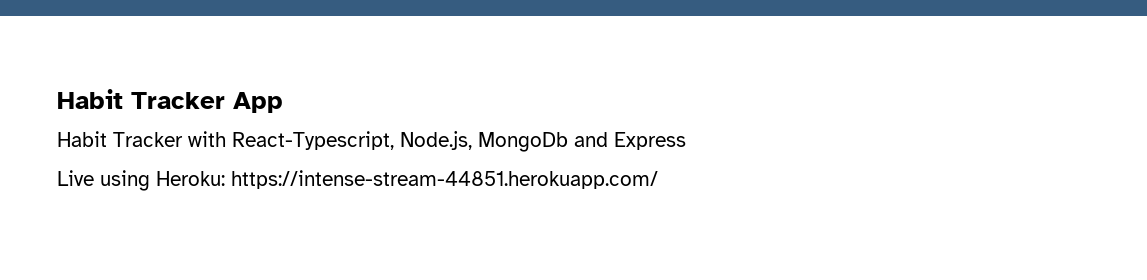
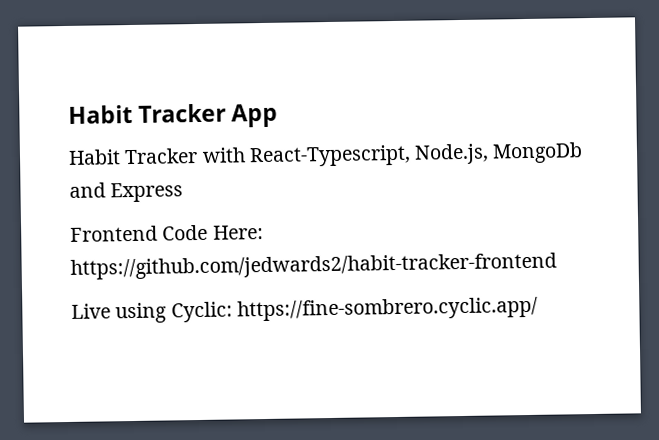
+ Frontend Code Here: https://github.com/jedwards2/habit-tracker-frontend
- Live using Heroku: https://intense-stream-44851.herokuapp.com/
+ Live using Cyclic: https://fine-sombrero.cyclic.app/

